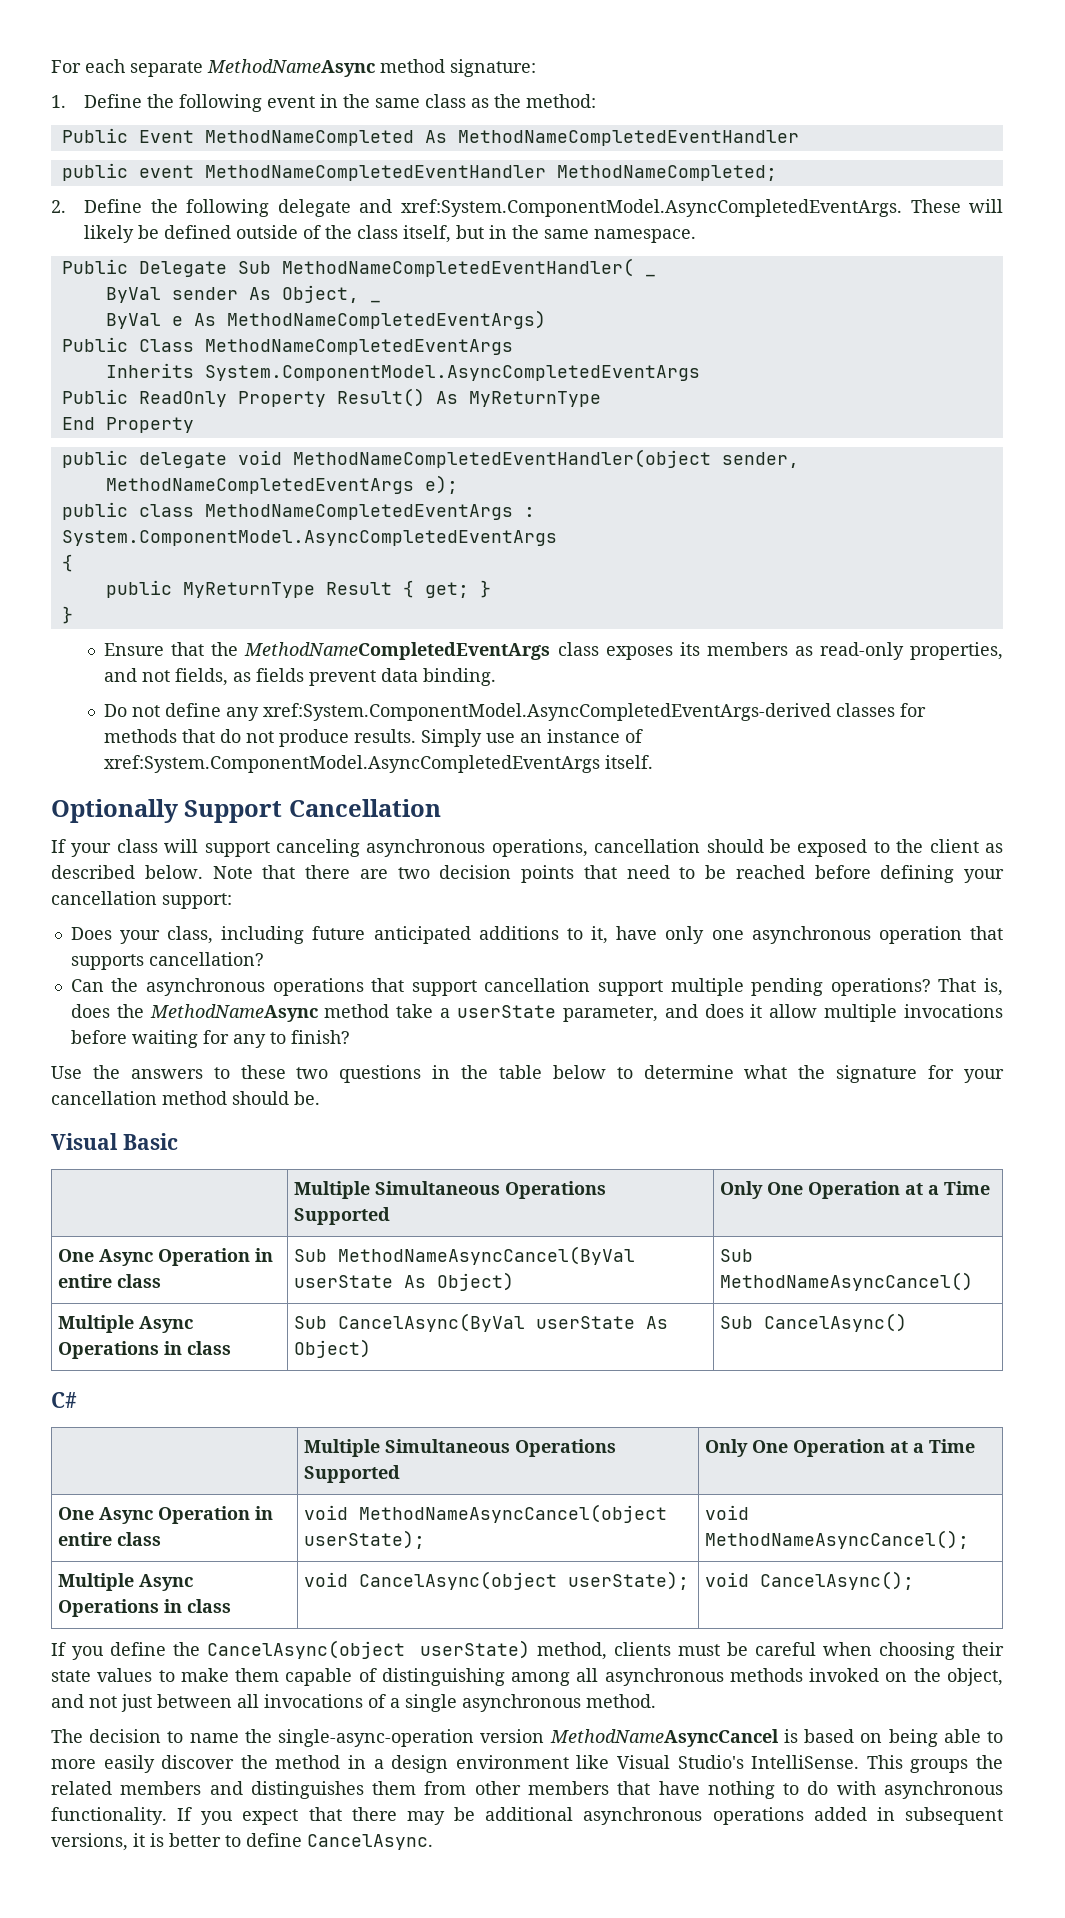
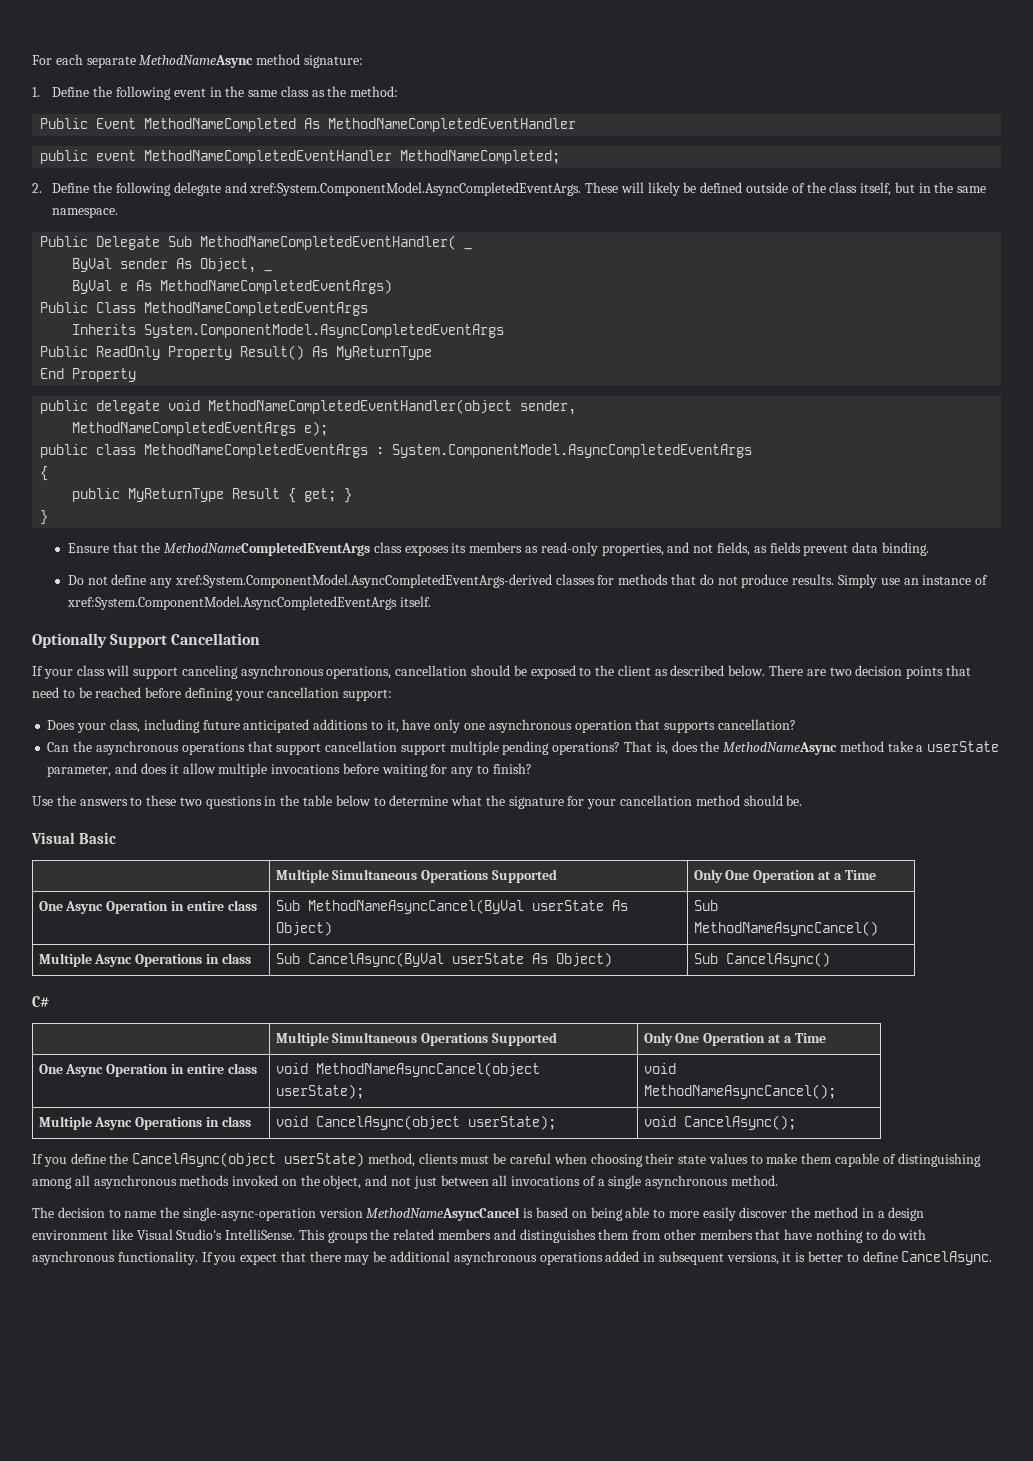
- Note that there are two decision points that need to be reached before defining your cancellation support:
+ There are two decision points that need to be reached before defining your cancellation support:

